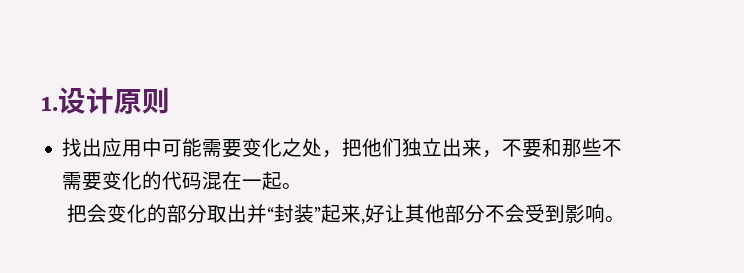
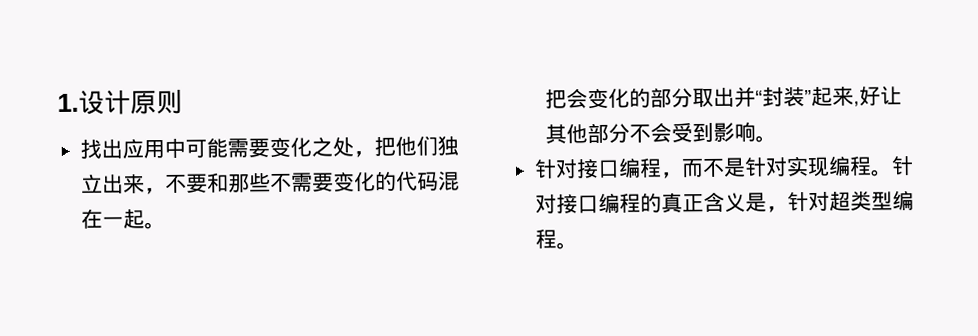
+ 针对接口编程，而不是针对实现编程。针对接口编程的真正含义是，针对超类型编程。

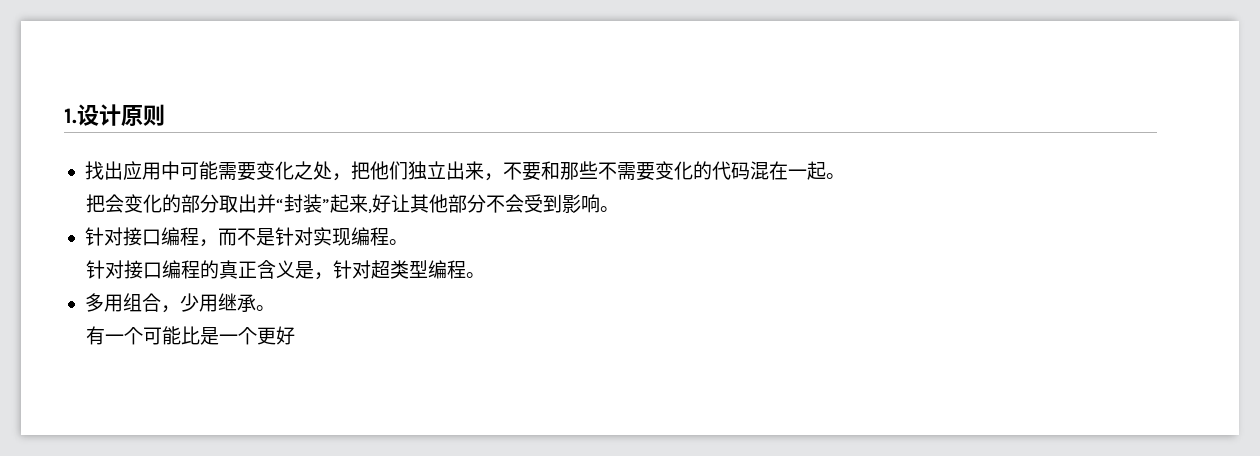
- 针对接口编程，而不是针对实现编程。针对接口编程的真正含义是，针对超类型编程。
+ 针对接口编程，而不是针对实现编程。
+ 针对接口编程的真正含义是，针对超类型编程。
+ 多用组合，少用继承。
+ 有一个可能比是一个更好

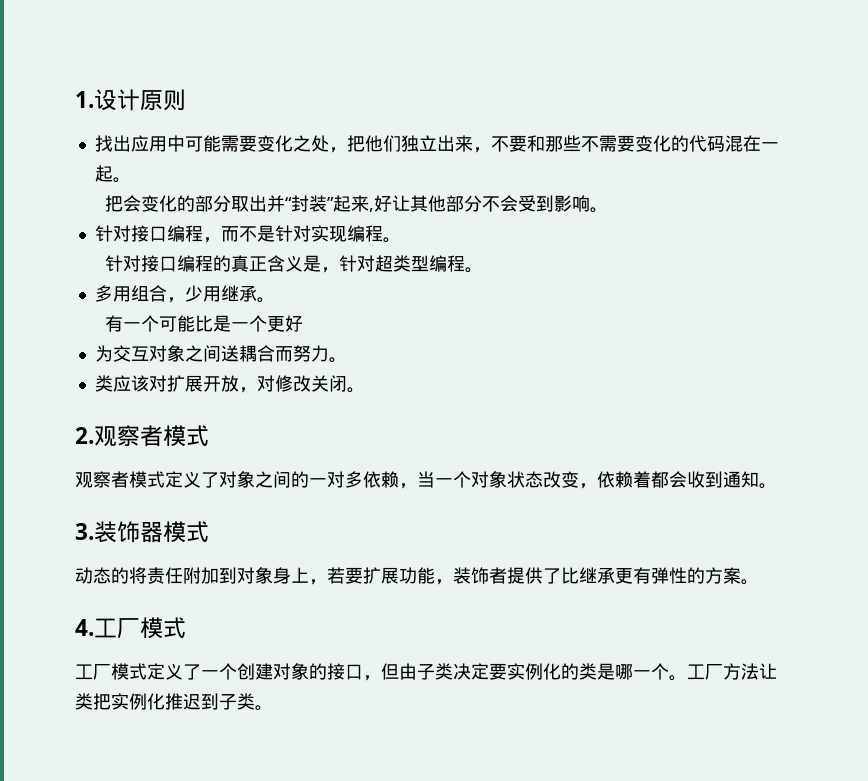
+ 为交互对象之间送耦合而努力。
+ 类应该对扩展开放，对修改关闭。
+ 2.观察者模式
+ 观察者模式定义了对象之间的一对多依赖，当一个对象状态改变，依赖着都会收到通知。
+ 3.装饰器模式
+ 动态的将责任附加到对象身上，若要扩展功能，装饰者提供了比继承更有弹性的方案。
+ 4.工厂模式
+ 工厂模式定义了一个创建对象的接口，但由子类决定要实例化的类是哪一个。工厂方法让类把实例化推迟到子类。

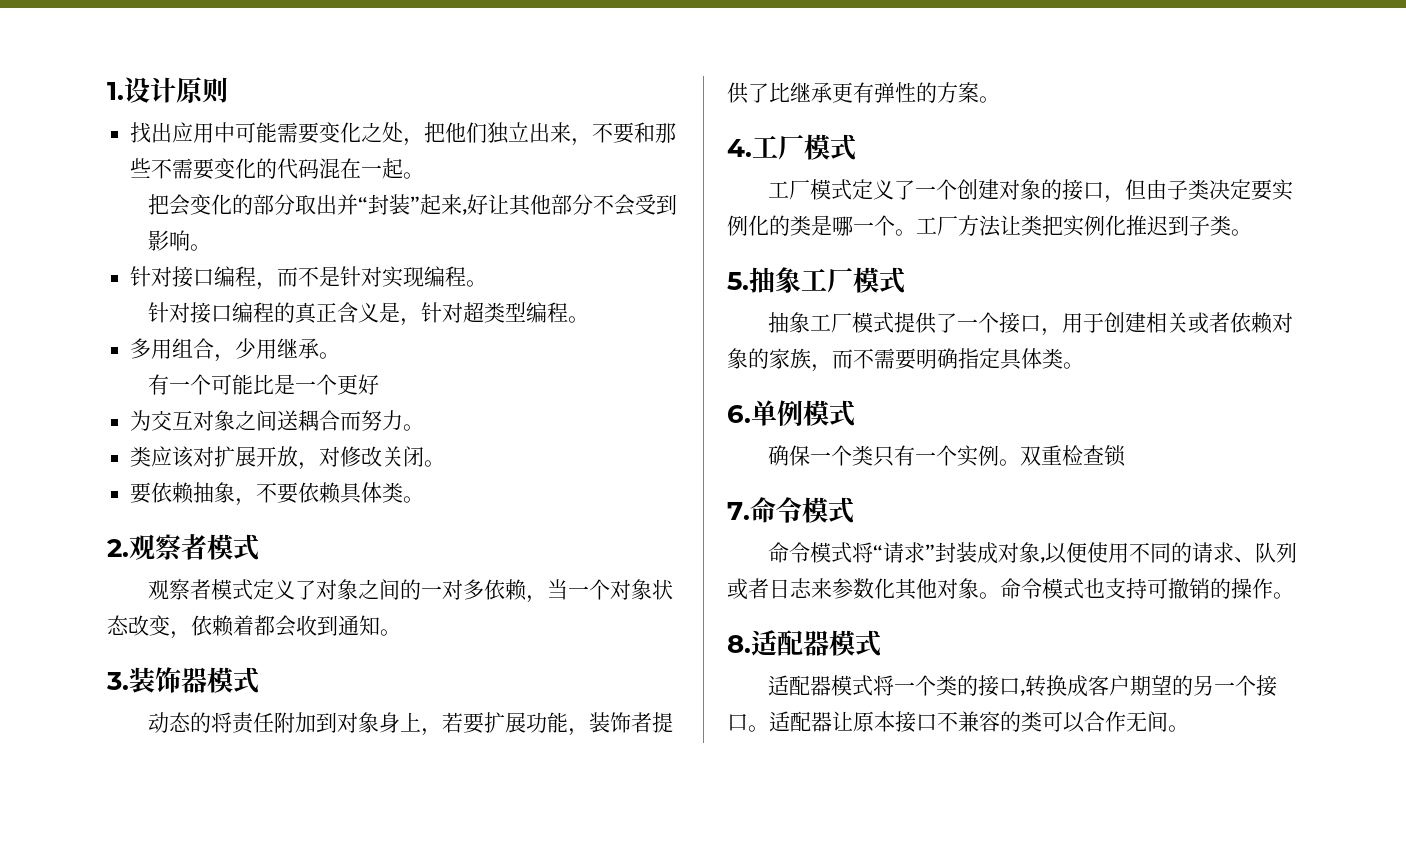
+ 要依赖抽象，不要依赖具体类。
+ 5.抽象工厂模式
+ 抽象工厂模式提供了一个接口，用于创建相关或者依赖对象的家族，而不需要明确指定具体类。
+ 6.单例模式
+ 确保一个类只有一个实例。双重检查锁
+ 7.命令模式
+ 命令模式将“请求”封装成对象,以便使用不同的请求、队列或者日志来参数化其他对象。命令模式也支持可撤销的操作。
+ 8.适配器模式
+ 适配器模式将一个类的接口,转换成客户期望的另一个接口。适配器让原本接口不兼容的类可以合作无间。

